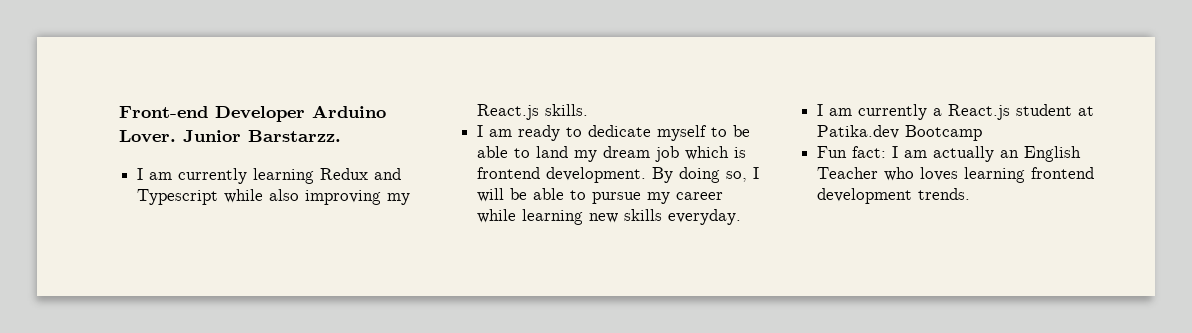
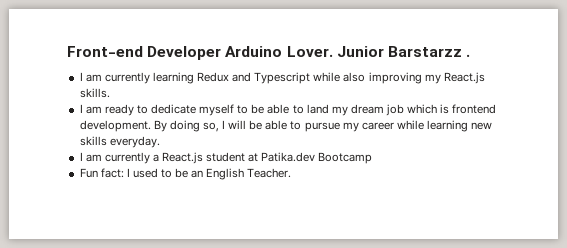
- Junior Barstarzz.
+ Junior Barstarzz .
- Fun fact: I am actually an English Teacher who loves learning frontend development trends.
+ Fun fact: I used to be an English Teacher.

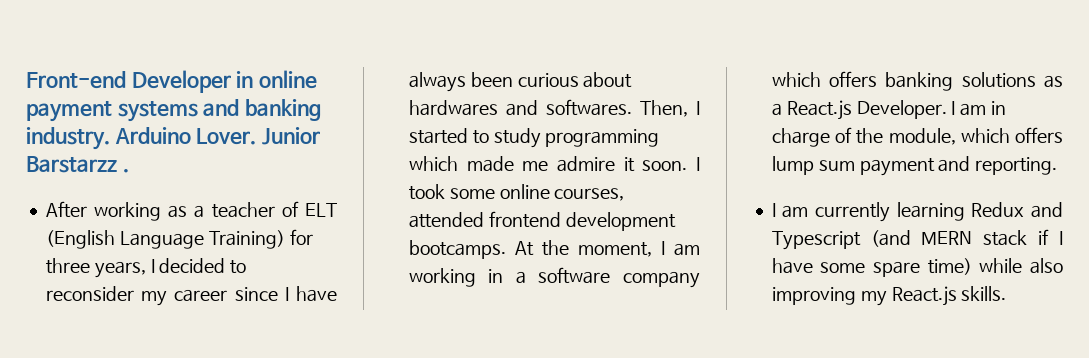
- Front-end Developer Arduino Lover.
+ Front-end Developer in online payment systems and banking industry. Arduino Lover.
+ After working as a teacher of ELT (English Language Training) for three years, I decided to reconsider my career since I have always been curious about hardwares and softwares. Then, I started to study programming which made me admire it soon. I took some online courses, attended frontend development bootcamps. At the moment, I am working in a software company which offers banking solutions as a React.js Developer. I am in charge of the module, which offers lump sum payment and reporting.
- I am currently learning Redux and Typescript while also improving my React.js skills.
+ I am currently learning Redux and Typescript (and MERN stack if I have some spare time) while also improving my React.js skills.
- I am ready to dedicate myself to be able to land my dream job which is frontend development. By doing so, I will be able to pursue my career while learning new skills everyday.
- I am currently a React.js student at Patika.dev Bootcamp
- Fun fact: I used to be an English Teacher.

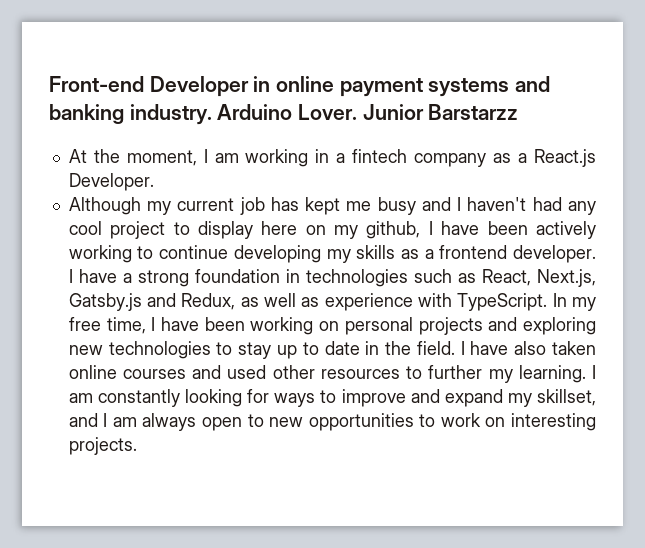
- Junior Barstarzz .
- After working as a teacher of ELT (English Language Training) for three years, I decided to reconsider my career since I have always been curious about hardwares and softwares. Then, I started to study programming which made me admire it soon. I took some online courses, attended frontend development bootcamps. At the moment, I am working in a software company which offers banking solutions as a React.js Developer. I am in charge of the module, which offers lump sum payment and reporting.
- I am currently learning Redux and Typescript (and MERN stack if I have some spare time) while also improving my React.js skills.
+ Junior Barstarzz
+ At the moment, I am working in a fintech company as a React.js Developer.
+ Although my current job has kept me busy and I haven't had any cool project to display here on my github, I have been actively working to continue developing my skills as a frontend developer. I have a strong foundation in technologies such as React, Next.js, Gatsby.js and Redux, as well as experience with TypeScript. In my free time, I have been working on personal projects and exploring new technologies to stay up to date in the field. I have also taken online courses and used other resources to further my learning. I am constantly looking for ways to improve and expand my skillset, and I am always open to new opportunities to work on interesting projects.

